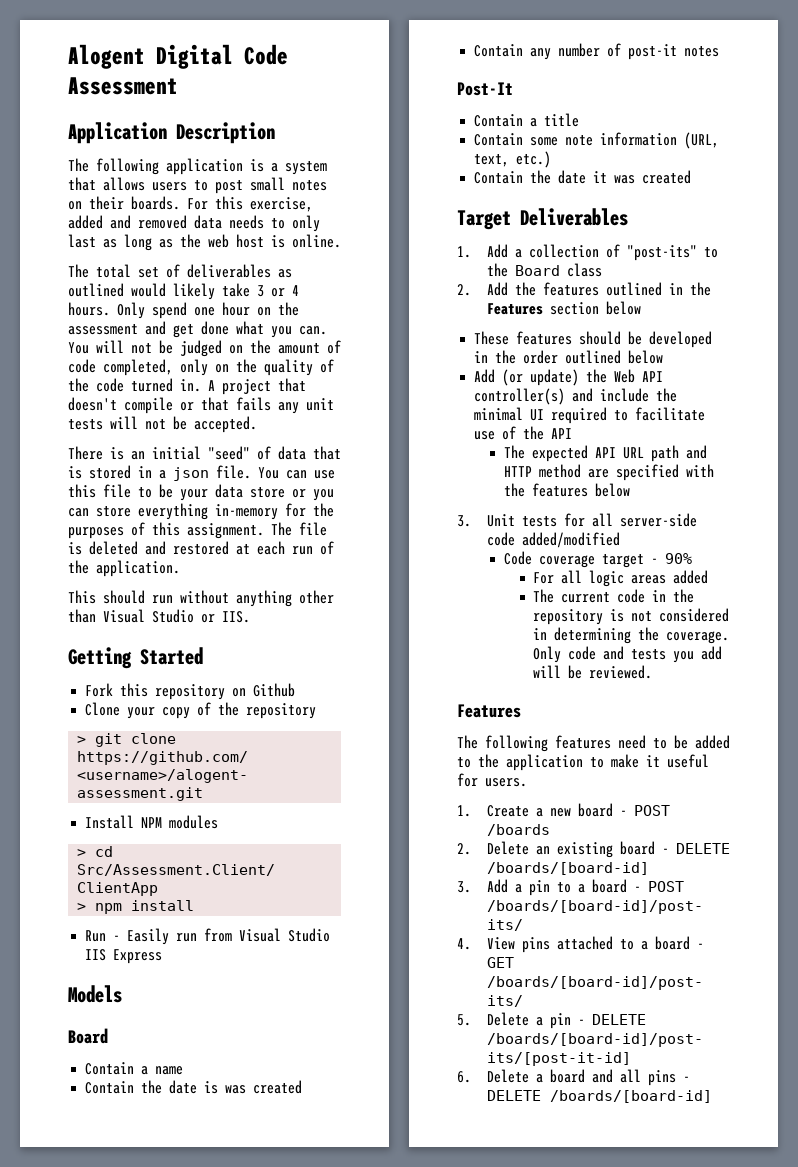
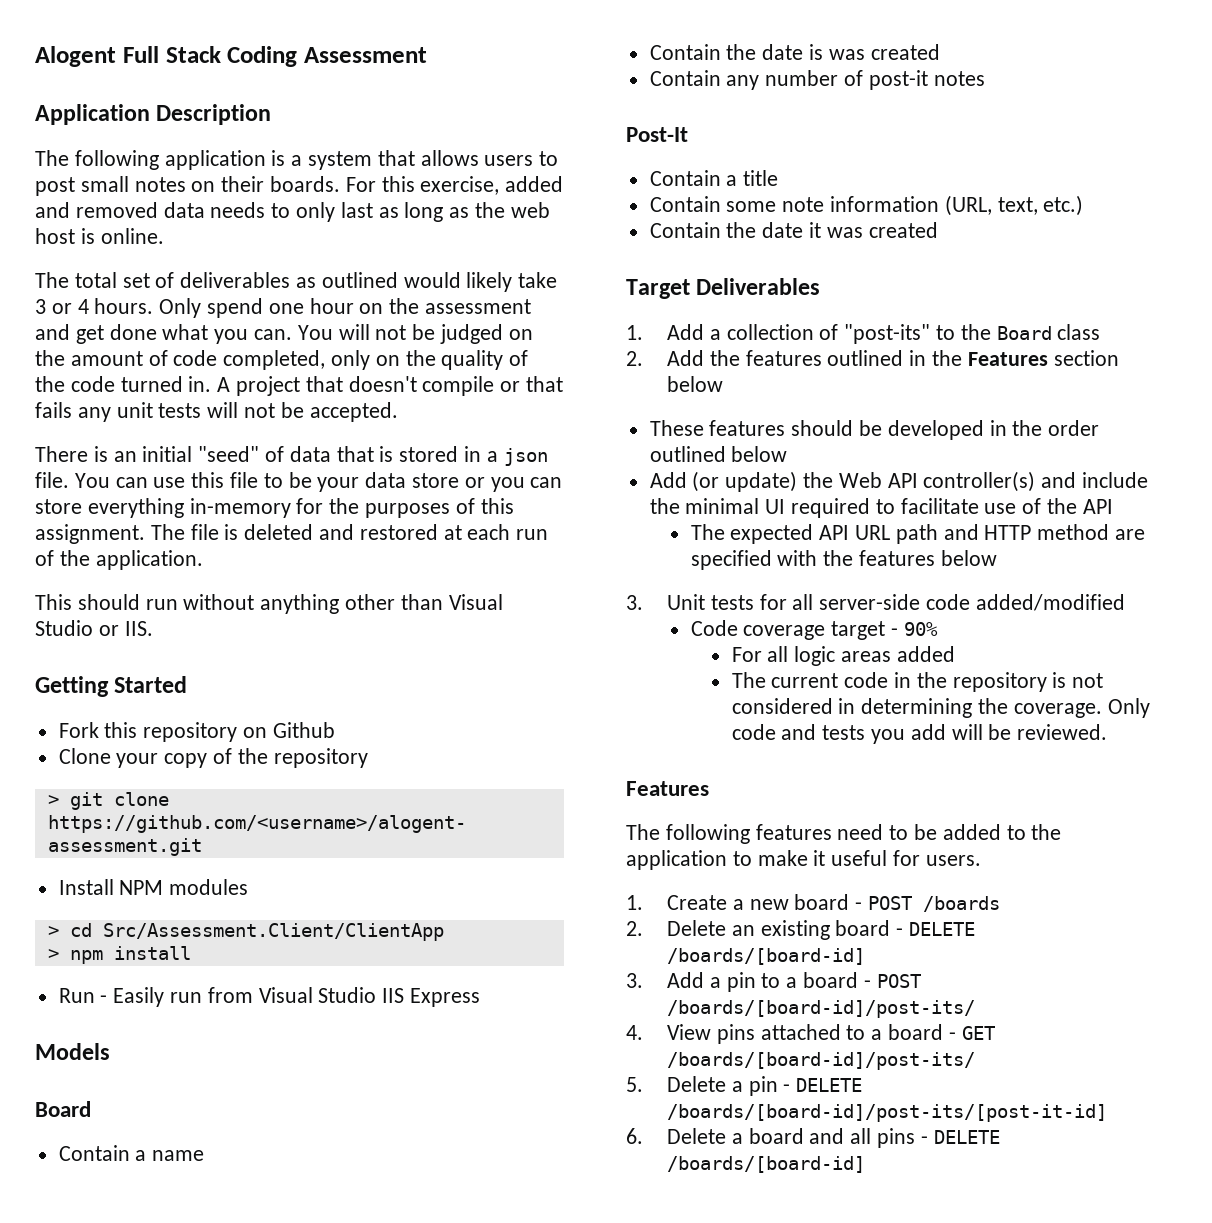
- Alogent Digital Code Assessment
+ Alogent Full Stack Coding Assessment

